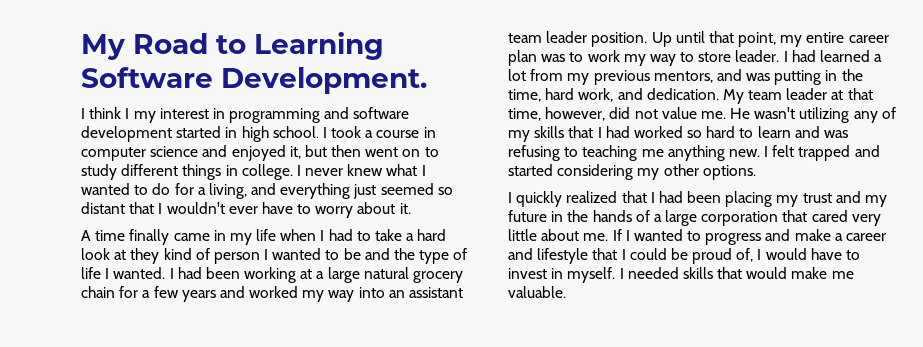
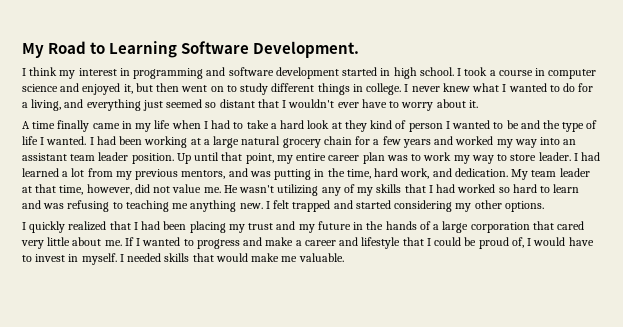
- I think I my interest in programming and software development started in high school.
+ I think my interest in programming and software development started in high school.

